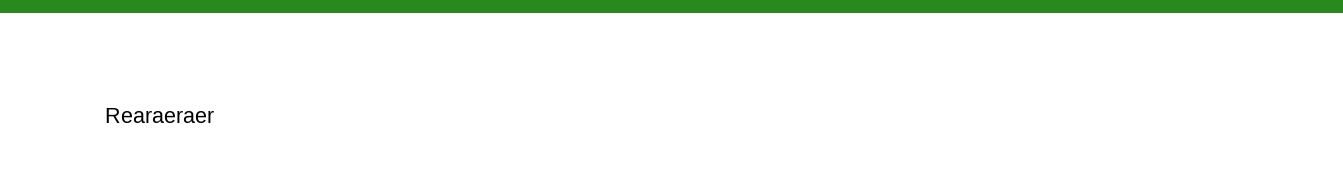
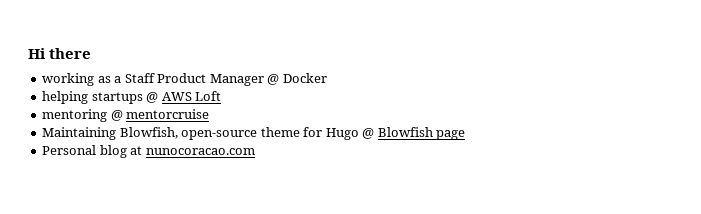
- Rearaeraer
+ Hi there
+ working as a Staff Product Manager @ Docker
+ helping startups @ AWS Loft
+ mentoring @ mentorcruise
+ Maintaining Blowfish, open-source theme for Hugo @ Blowfish page
+ Personal blog at nunocoracao.com

